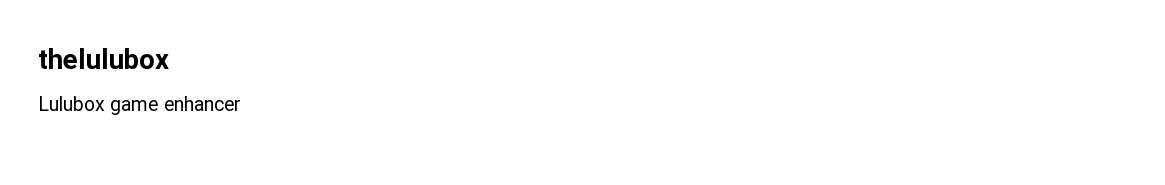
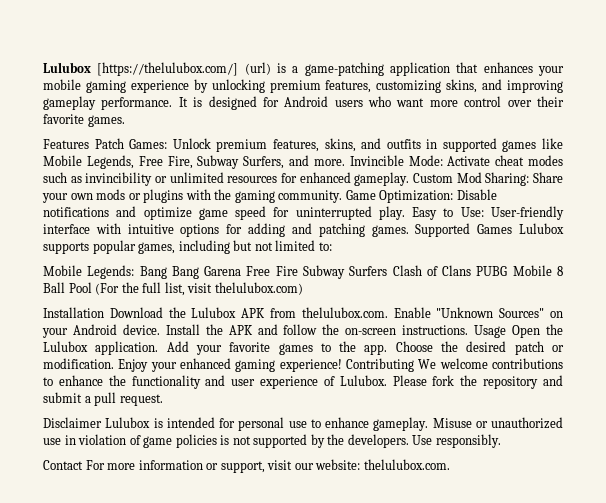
- thelulubox
- Lulubox game enhancer
+ Lulubox [https://thelulubox.com/] (url) is a game-patching application that enhances your mobile gaming experience by unlocking premium features, customizing skins, and improving gameplay performance. It is designed for Android users who want more control over their favorite games.
+ Features Patch Games: Unlock premium features, skins, and outfits in supported games like Mobile Legends, Free Fire, Subway Surfers, and more. Invincible Mode: Activate cheat modes such as invincibility or unlimited resources for enhanced gameplay. Custom Mod Sharing: Share your own mods or plugins with the gaming community. Game Optimization: Disable notifications and optimize game speed for uninterrupted play. Easy to Use: User-friendly interface with intuitive options for adding and patching games. Supported Games Lulubox supports popular games, including but not limited to:
+ Mobile Legends: Bang Bang Garena Free Fire Subway Surfers Clash of Clans PUBG Mobile 8 Ball Pool (For the full list, visit thelulubox.com)
+ Installation Download the Lulubox APK from thelulubox.com. Enable "Unknown Sources" on your Android device. Install the APK and follow the on-screen instructions. Usage Open the Lulubox application. Add your favorite games to the app. Choose the desired patch or modification. Enjoy your enhanced gaming experience! Contributing We welcome contributions to enhance the functionality and user experience of Lulubox. Please fork the repository and submit a pull request.
+ Disclaimer Lulubox is intended for personal use to enhance gameplay. Misuse or unauthorized use in violation of game policies is not supported by the developers. Use responsibly.
+ Contact For more information or support, visit our website: thelulubox.com.

